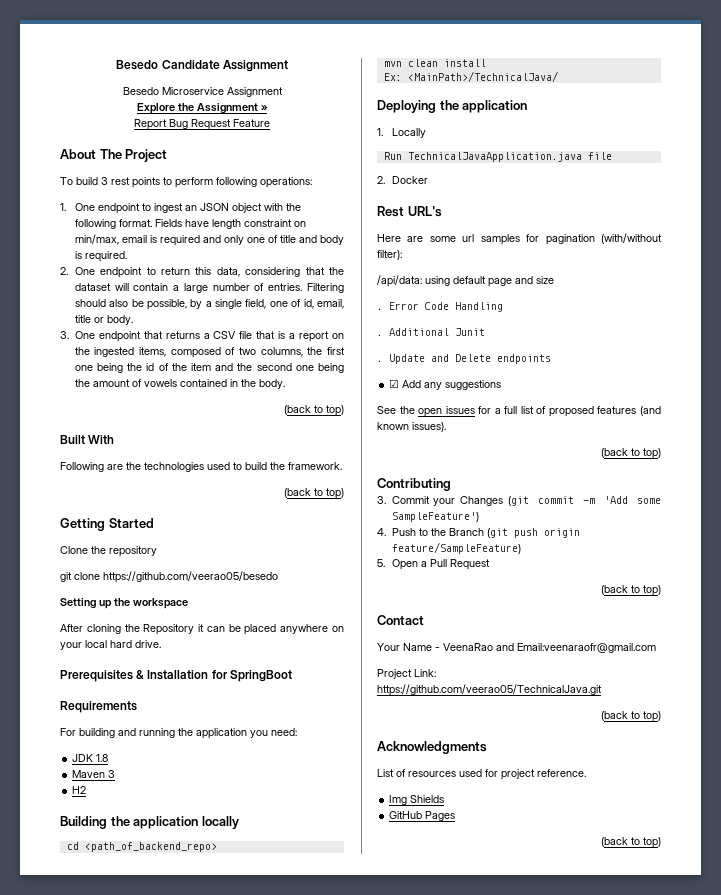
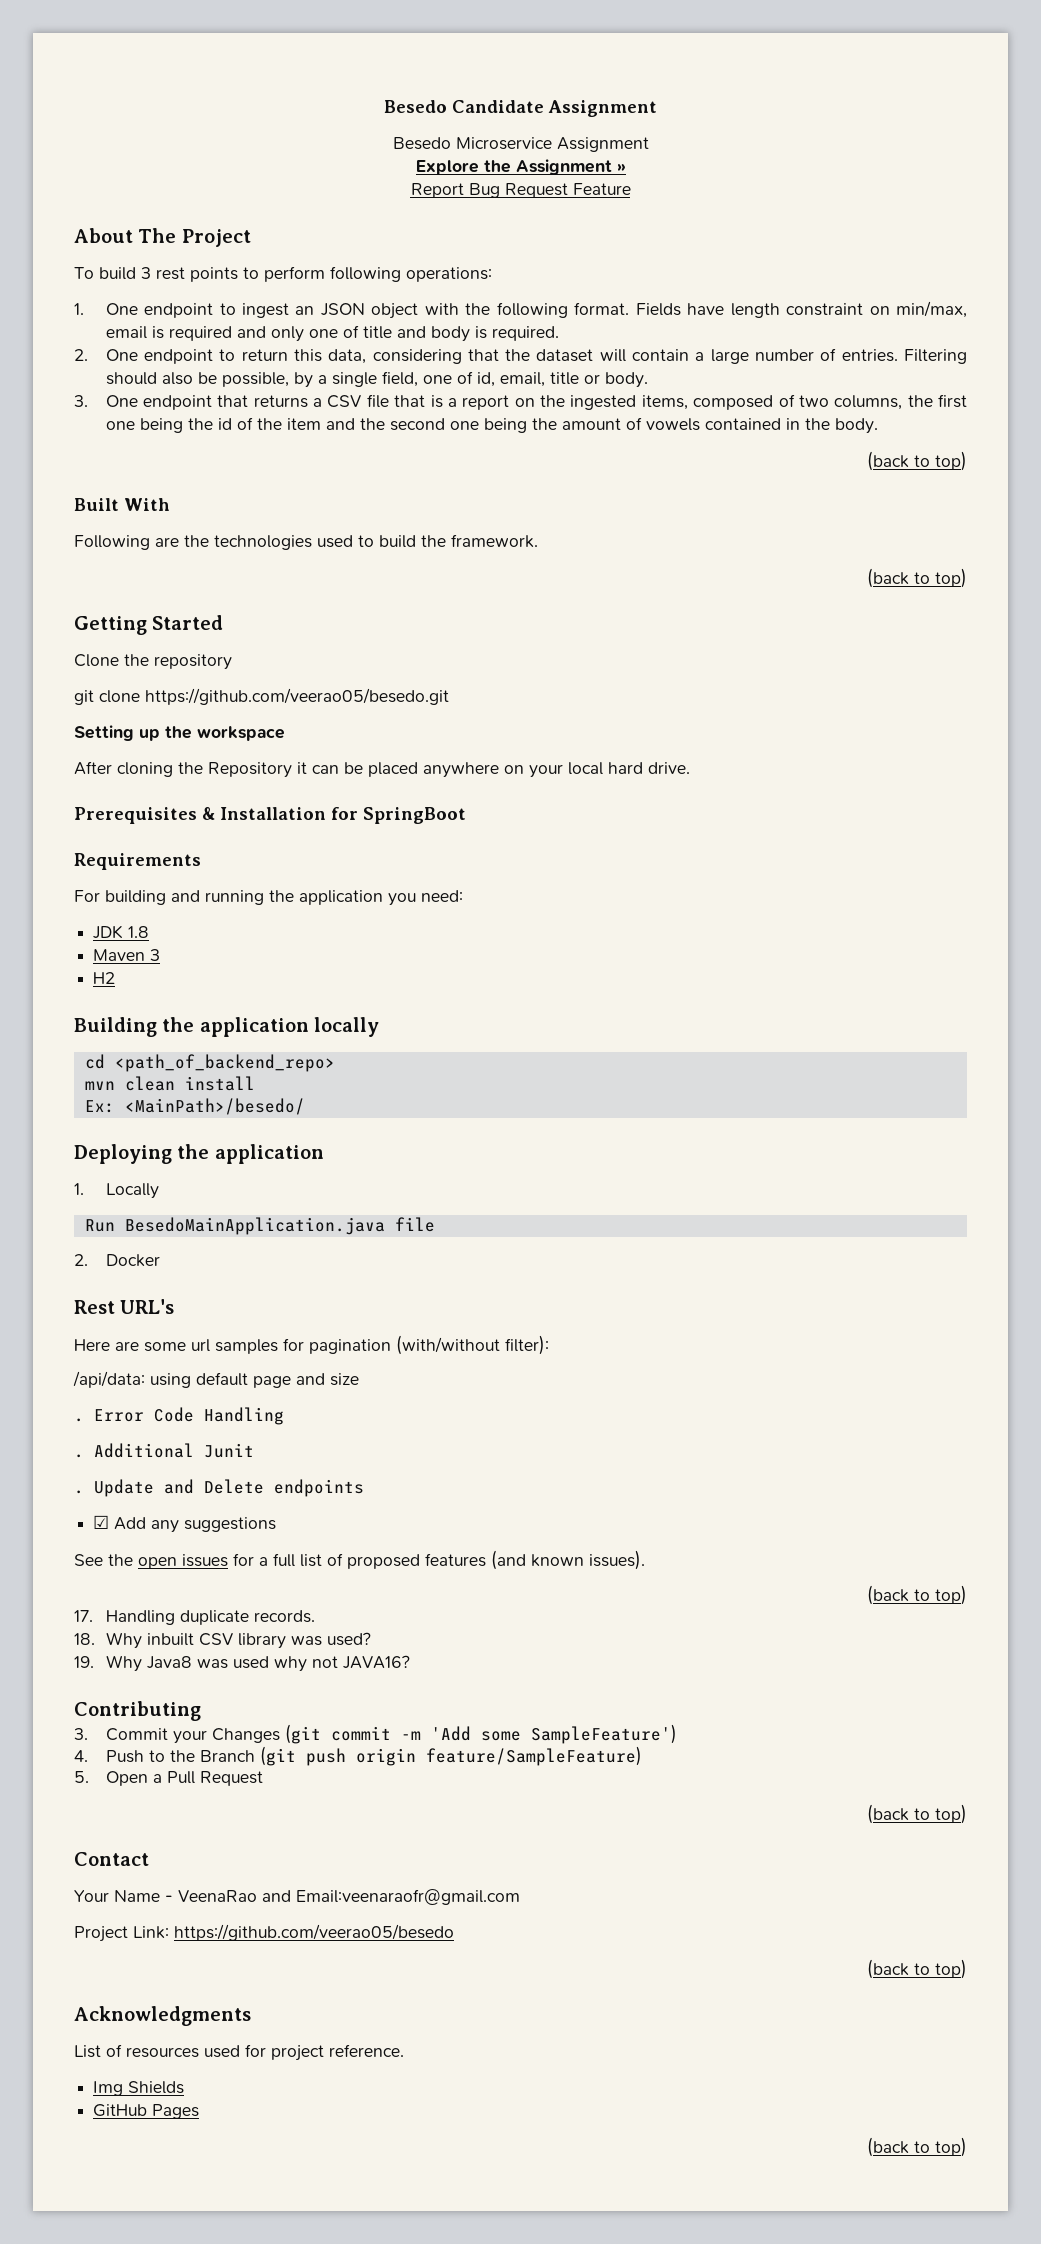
- git clone https://github.com/veerao05/besedo
+ git clone https://github.com/veerao05/besedo.git
- Ex: <MainPath>/TechnicalJava/
+ Ex: <MainPath>/besedo/
- Run TechnicalJavaApplication.java file
+ Run BesedoMainApplication.java file
+ 17. Handling duplicate records.
+ 18. Why inbuilt CSV library was used?
+ 19. Why Java8 was used why not JAVA16?
- Project Link: https://github.com/veerao05/TechnicalJava.git
+ Project Link: https://github.com/veerao05/besedo

